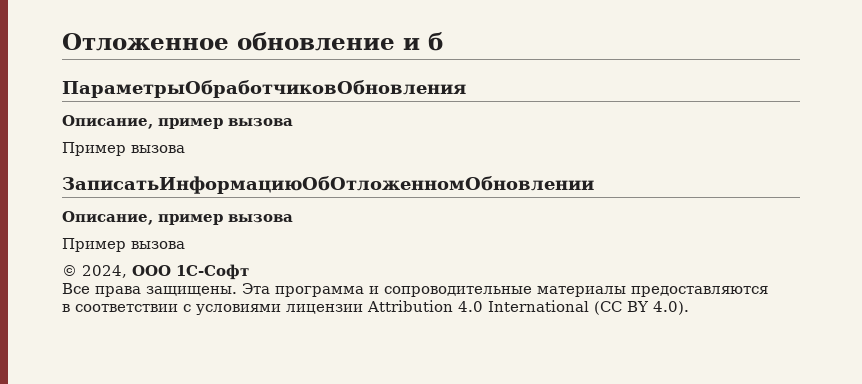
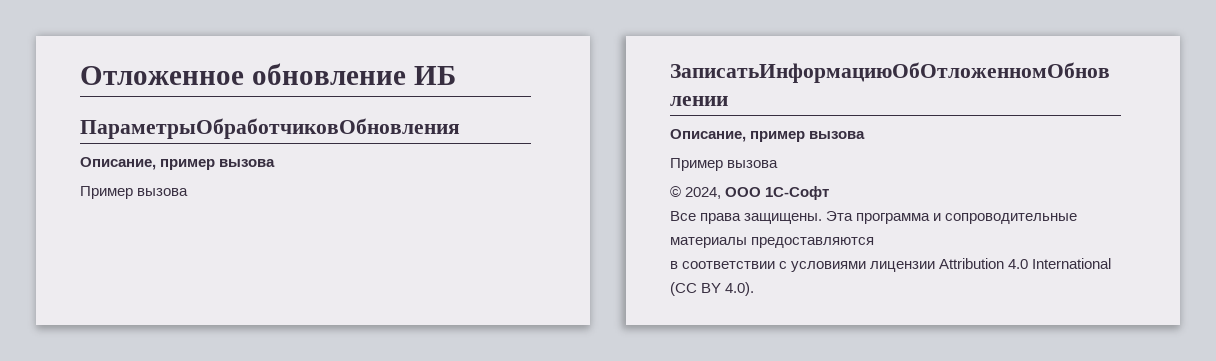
- Отложенное обновление и б
+ Отложенное обновление ИБ

